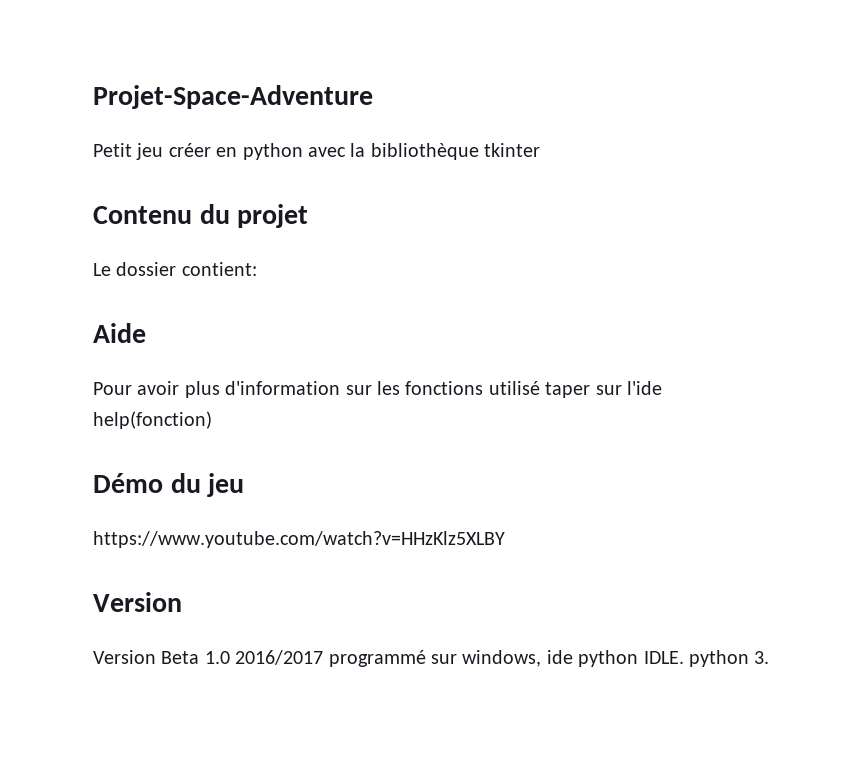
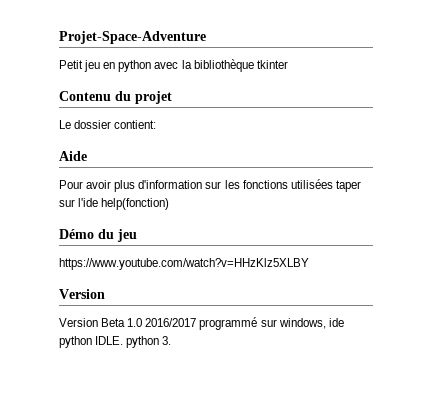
- Petit jeu créer en python avec la bibliothèque tkinter
+ Petit jeu en python avec la bibliothèque tkinter
- Pour avoir plus d'information sur les fonctions utilisé taper sur l'ide help(fonction)
+ Pour avoir plus d'information sur les fonctions utilisées taper sur l'ide help(fonction)

